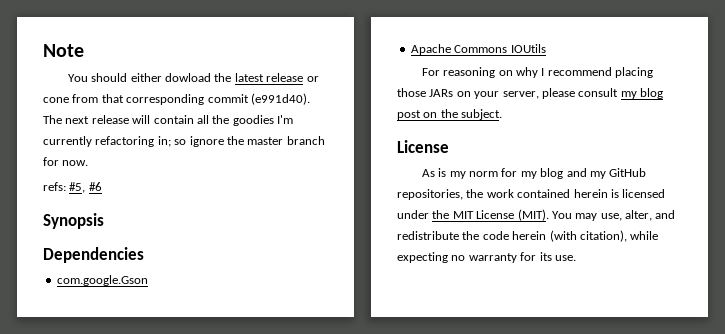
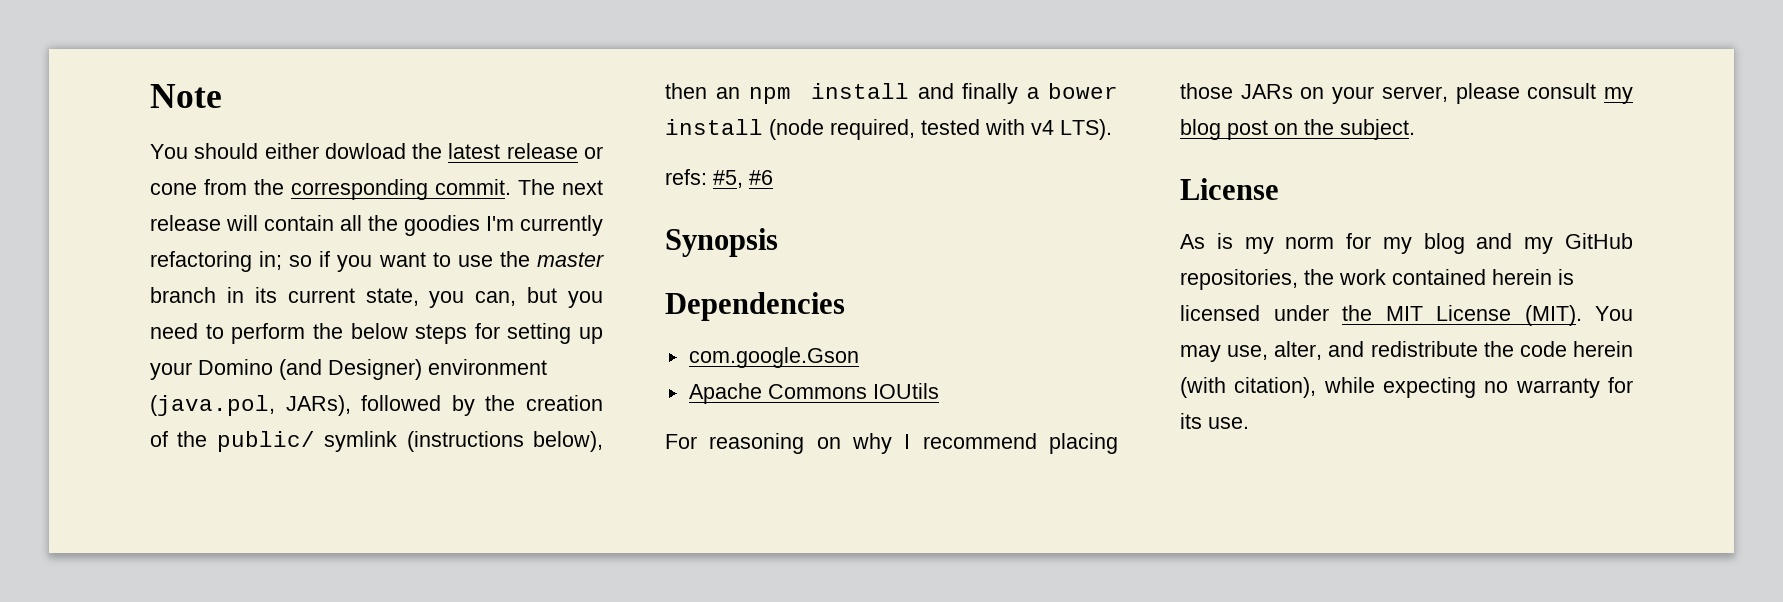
- You should either dowload the latest release or cone from that corresponding commit (e991d40).
+ You should either dowload the latest release or cone from the corresponding commit.
- The next release will contain all the goodies I'm currently refactoring in; so ignore the master branch for now.
+ The next release will contain all the goodies I'm currently refactoring in; so if you want to use the master branch in its current state, you can, but you need to perform the below steps for setting up your Domino (and Designer) environment (java.pol, JARs), followed by the creation of the public/ symlink (instructions below), then an npm install and finally a bower install (node required, tested with v4 LTS).

